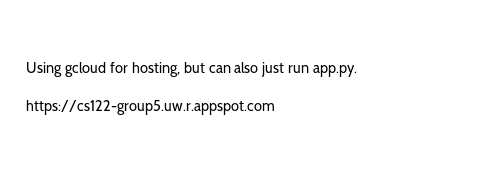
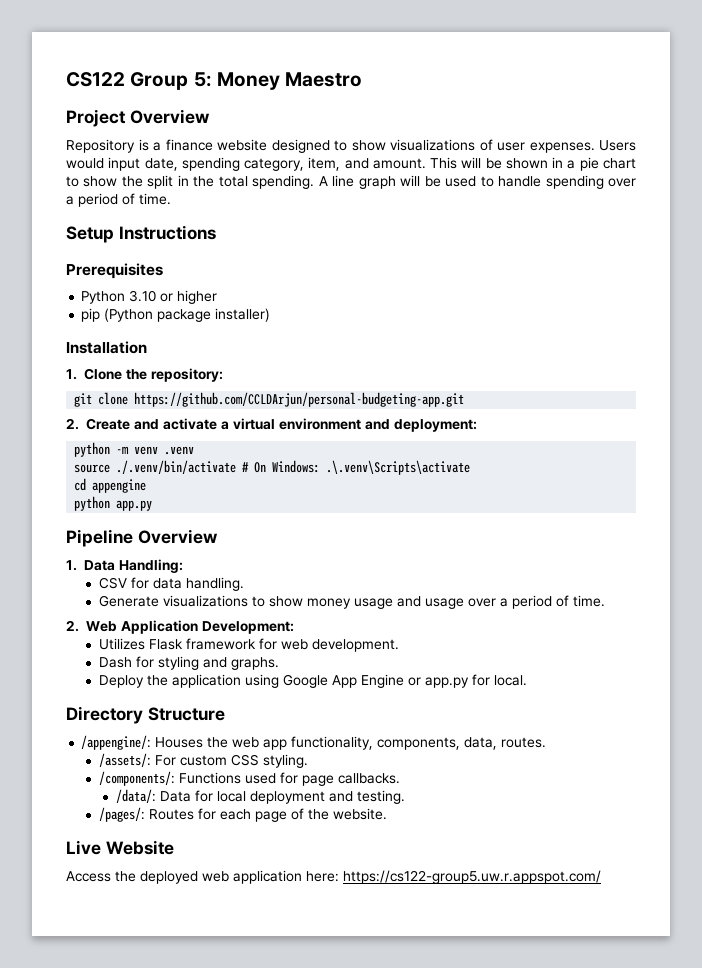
- Using gcloud for hosting, but can also just run app.py.
- https://cs122-group5.uw.r.appspot.com
+ CS122 Group 5: Money Maestro
+ Project Overview
+ Repository is a finance website designed to show visualizations of user expenses. Users would input date, spending category, item, and amount. This will be shown in a pie chart to show the split in the total spending. A line graph will be used to handle spending over a period of time.
+ Setup Instructions
+ Prerequisites
+ Python 3.10 or higher
+ pip (Python package installer)
+ Installation
+ 1. Clone the repository:
+ git clone https://github.com/CCLDArjun/personal-budgeting-app.git
+ 2. Create and activate a virtual environment and deployment:
+ python -m venv .venv
+ source ./.venv/bin/activate # On Windows: .\.venv\Scripts\activate
+ cd appengine
+ python app.py
+ Pipeline Overview
+ 1. Data Handling:
+ CSV for data handling.
+ Generate visualizations to show money usage and usage over a period of time.
+ 2. Web Application Development:
+ Utilizes Flask framework for web development.
+ Dash for styling and graphs.
+ Deploy the application using Google App Engine or app.py for local.
+ Directory Structure
+ /appengine/: Houses the web app functionality, components, data, routes.
+ /assets/: For custom CSS styling.
+ /components/: Functions used for page callbacks.
+ /data/: Data for local deployment and testing.
+ /pages/: Routes for each page of the website.
+ Live Website
+ Access the deployed web application here: https://cs122-group5.uw.r.appspot.com/

